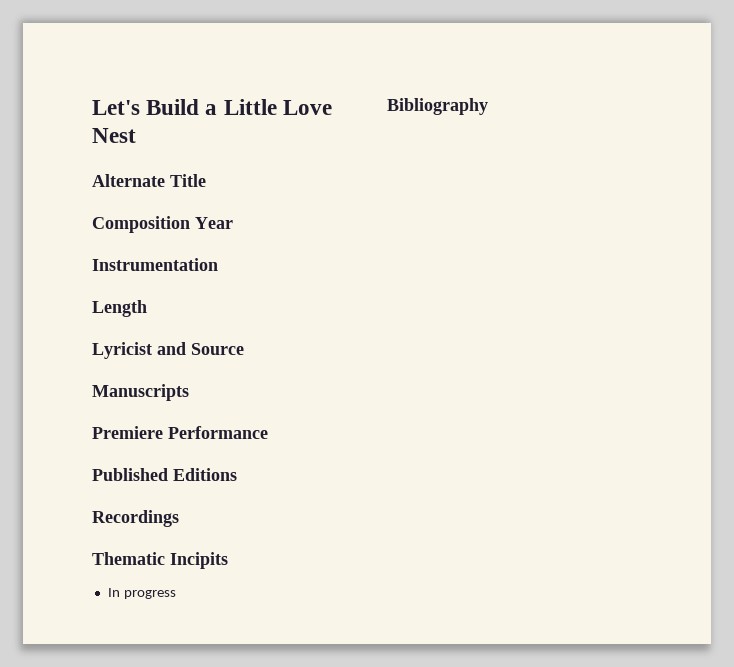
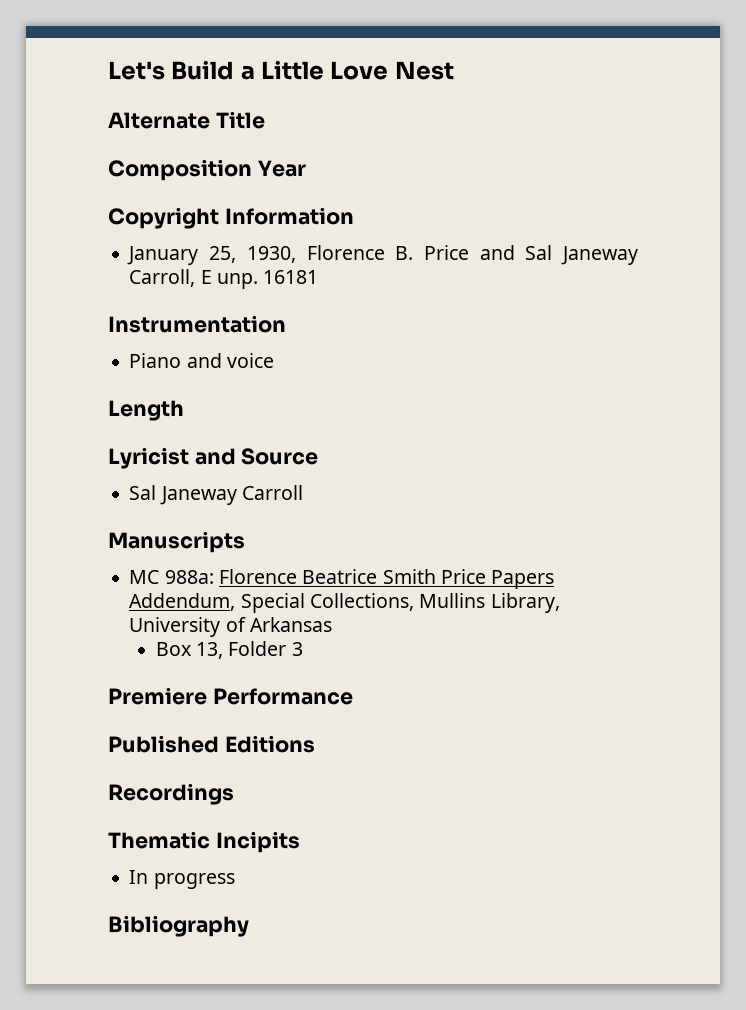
+ Copyright Information
+ January 25, 1930, Florence B. Price and Sal Janeway Carroll, E unp. 16181
  Instrumentation
+ Piano and voice
  Length
  Lyricist and Source
+ Sal Janeway Carroll
  Manuscripts
+ MC 988a: Florence Beatrice Smith Price Papers Addendum, Special Collections, Mullins Library, University of Arkansas
+ Box 13, Folder 3

